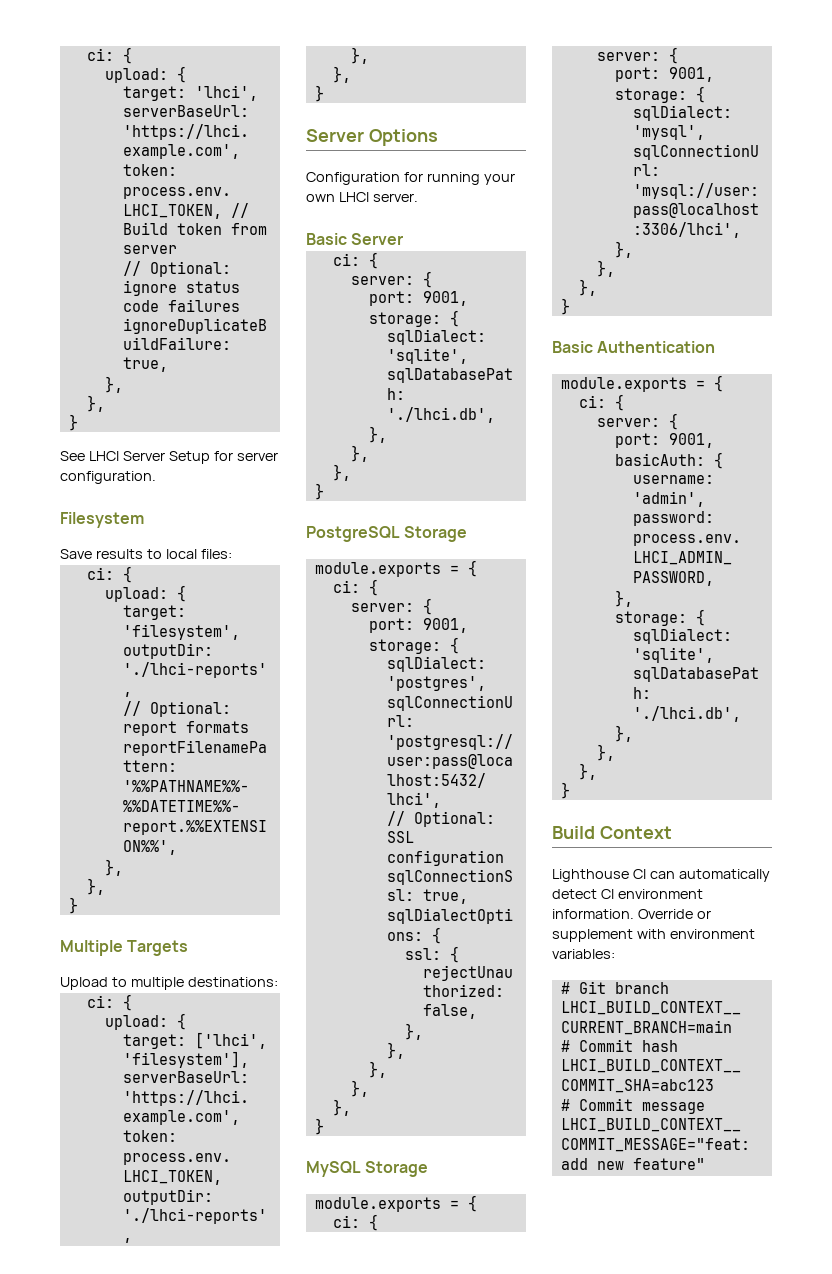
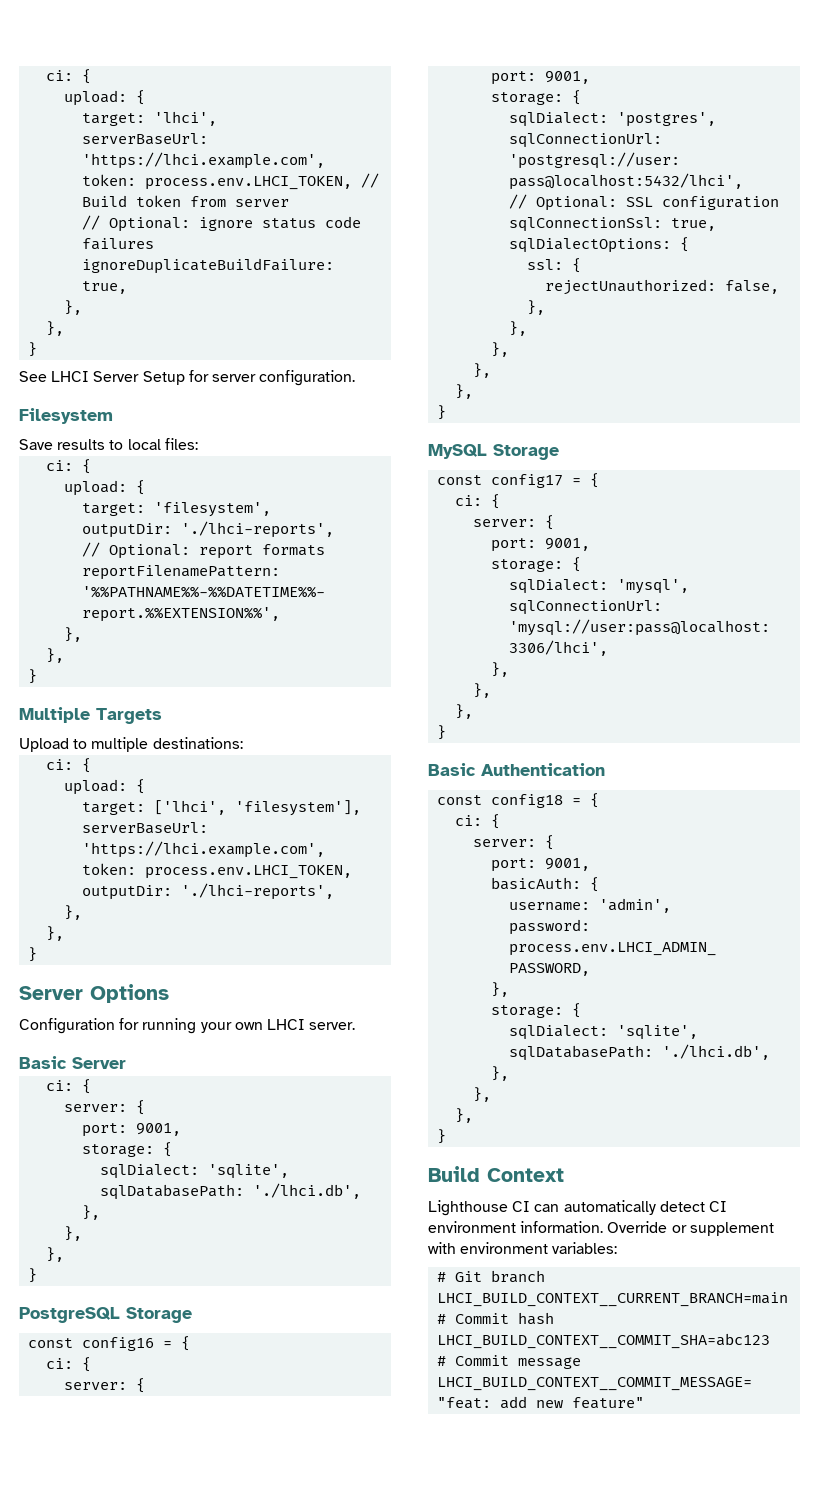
  PostgreSQL Storage
- module.exports = {
+ const config16 = {
  MySQL Storage
- module.exports = {
+ const config17 = {
  Basic Authentication
- module.exports = {
+ const config18 = {

